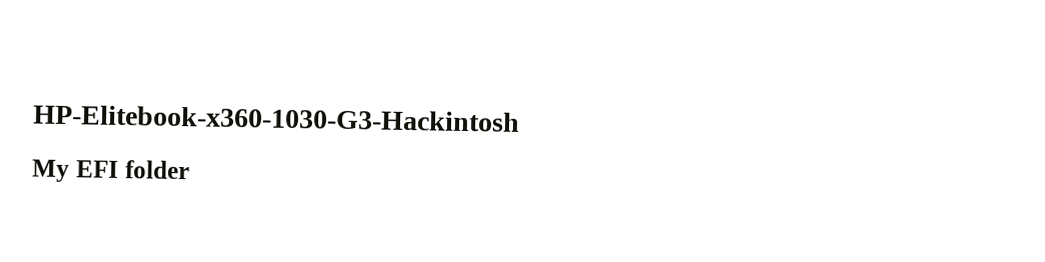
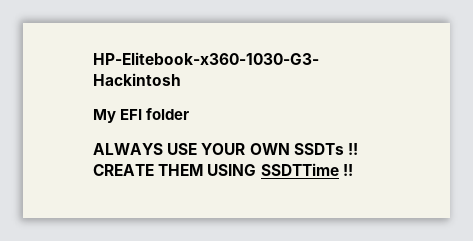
+ ALWAYS USE YOUR OWN SSDTs !! CREATE THEM USING SSDTTime !!

